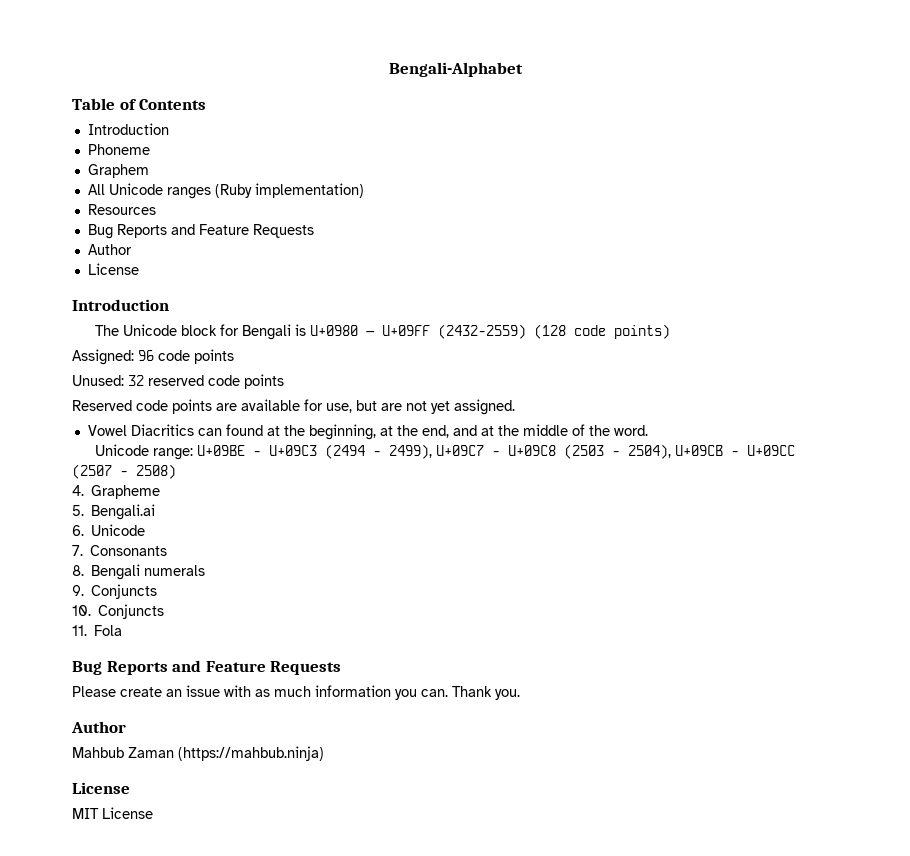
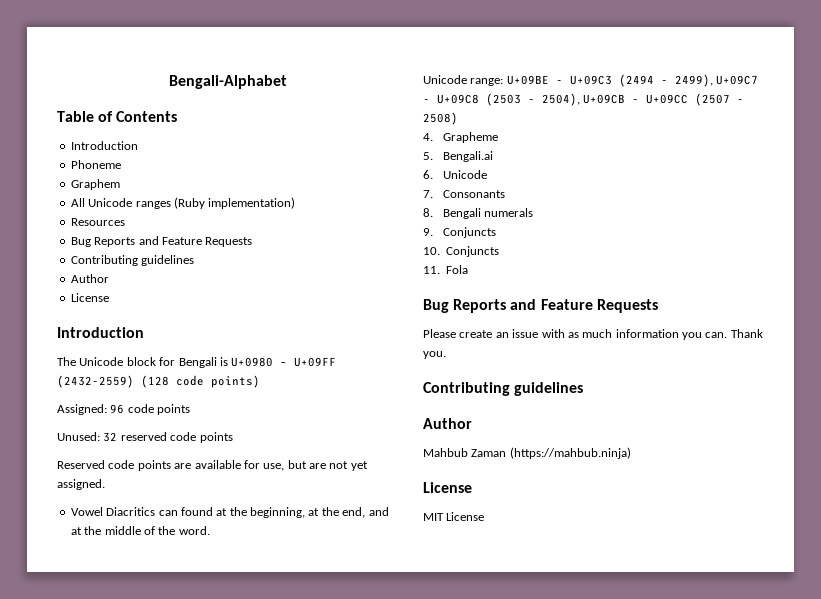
  Resources
  Bug Reports and Feature Requests
+ Contributing guidelines
  Thank you.
+ Contributing guidelines

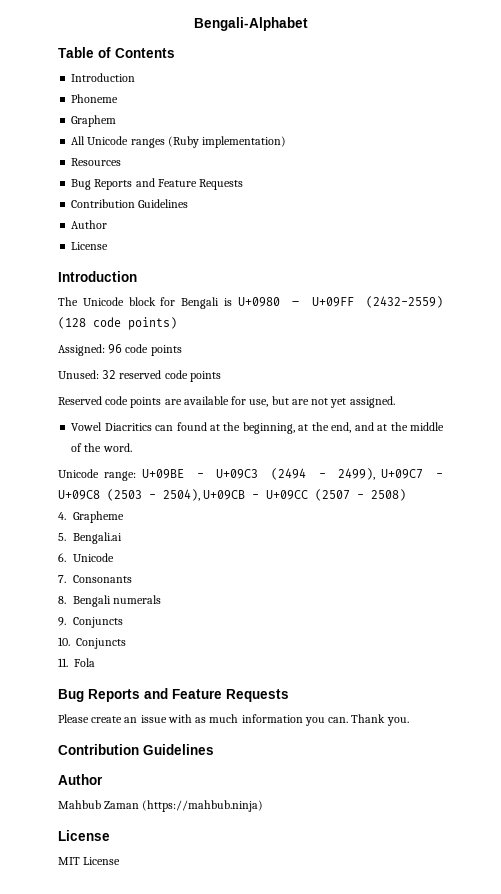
  Resources
  Bug Reports and Feature Requests
- Contributing guidelines
+ Contribution Guidelines
  Thank you.
- Contributing guidelines
+ Contribution Guidelines

